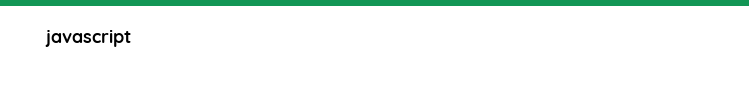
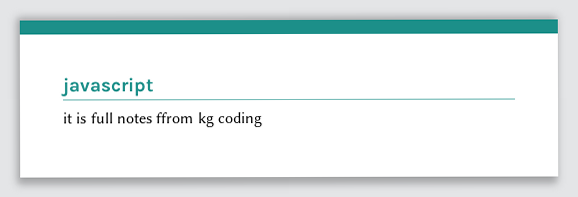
+ it is full notes ffrom kg coding

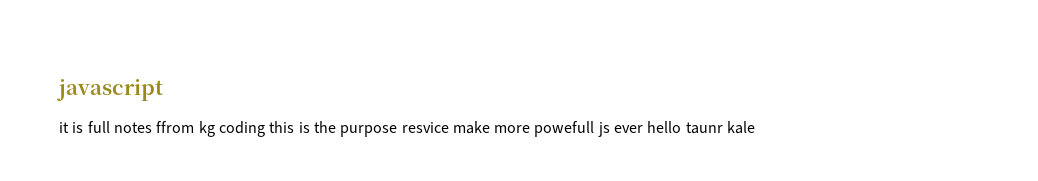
- it is full notes ffrom kg coding
+ it is full notes ffrom kg coding this is the purpose resvice make more powefull js ever hello taunr kale

